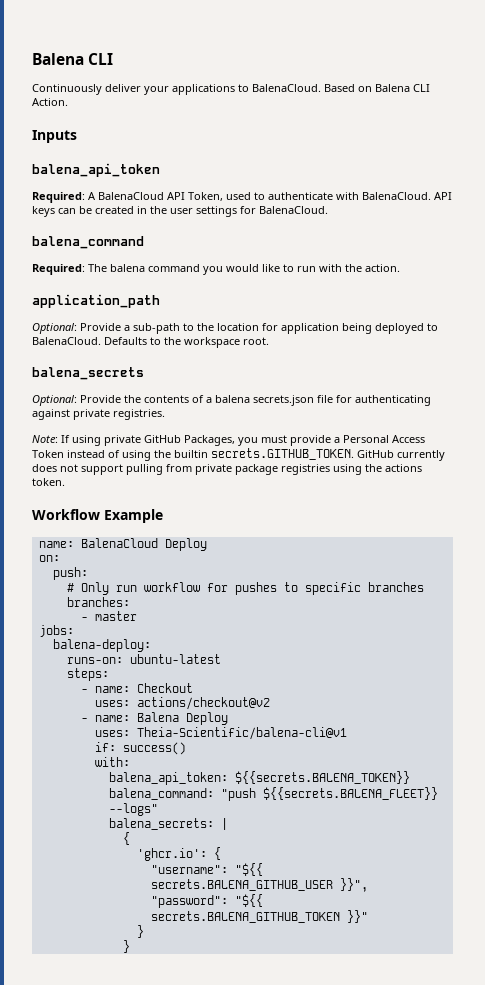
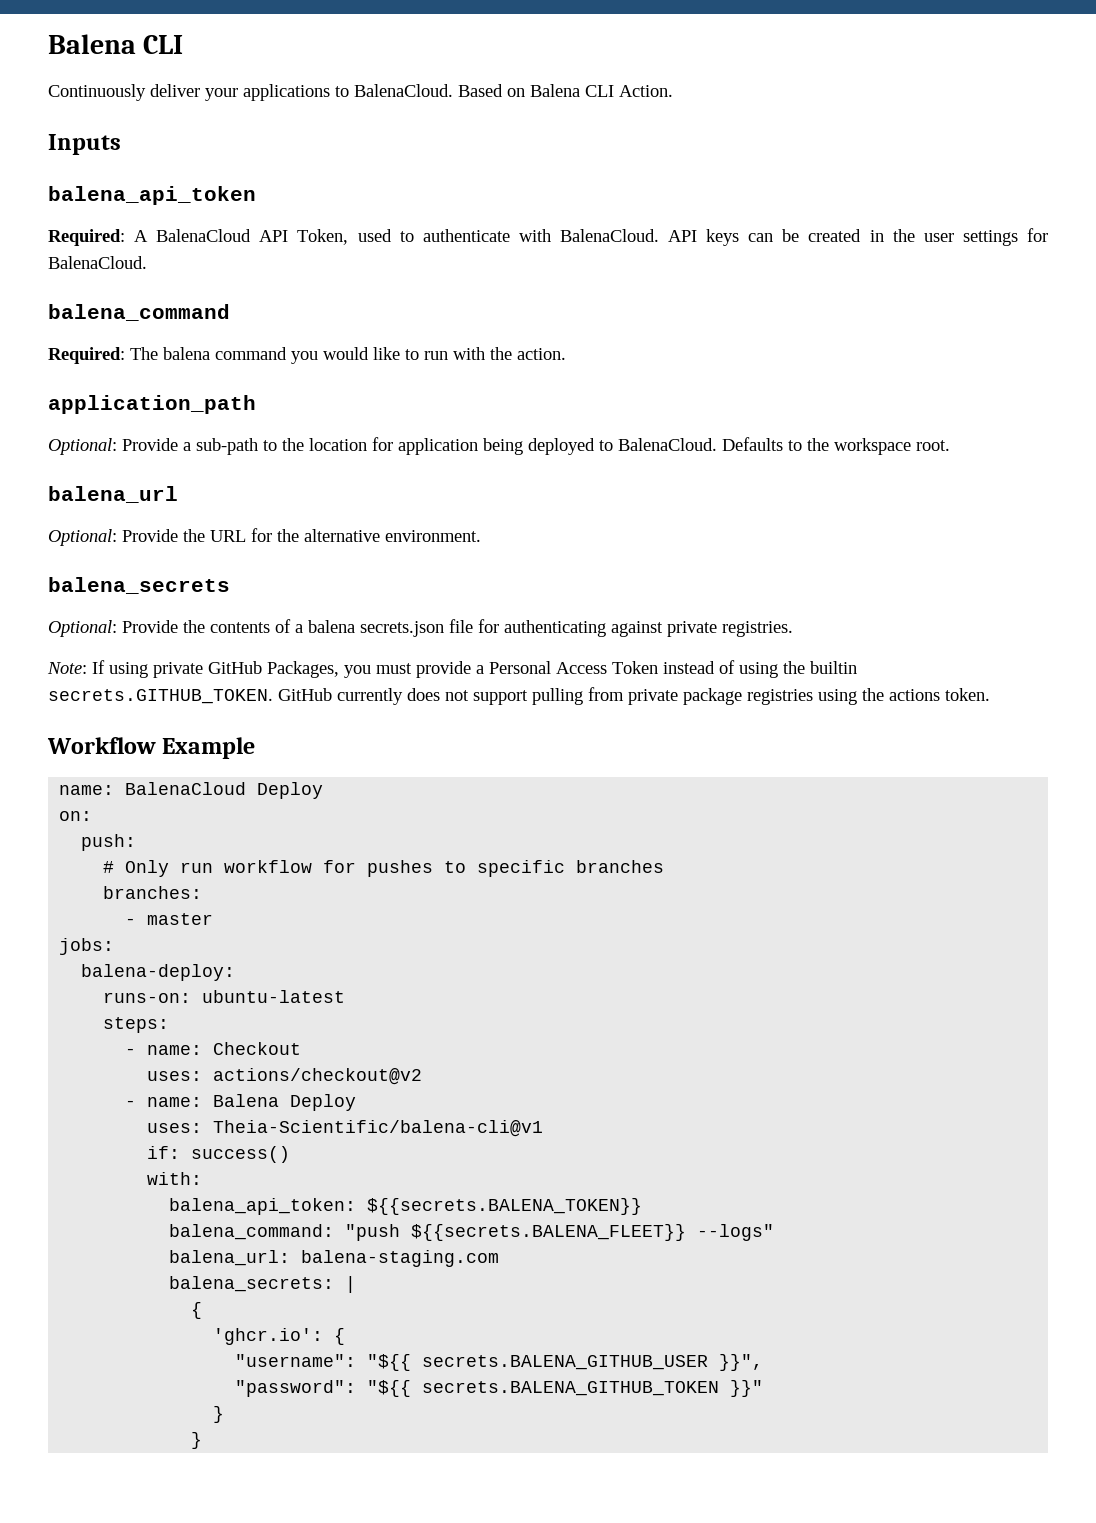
+ balena_url
+ Optional: Provide the URL for the alternative environment.
+ balena_url: balena-staging.com

